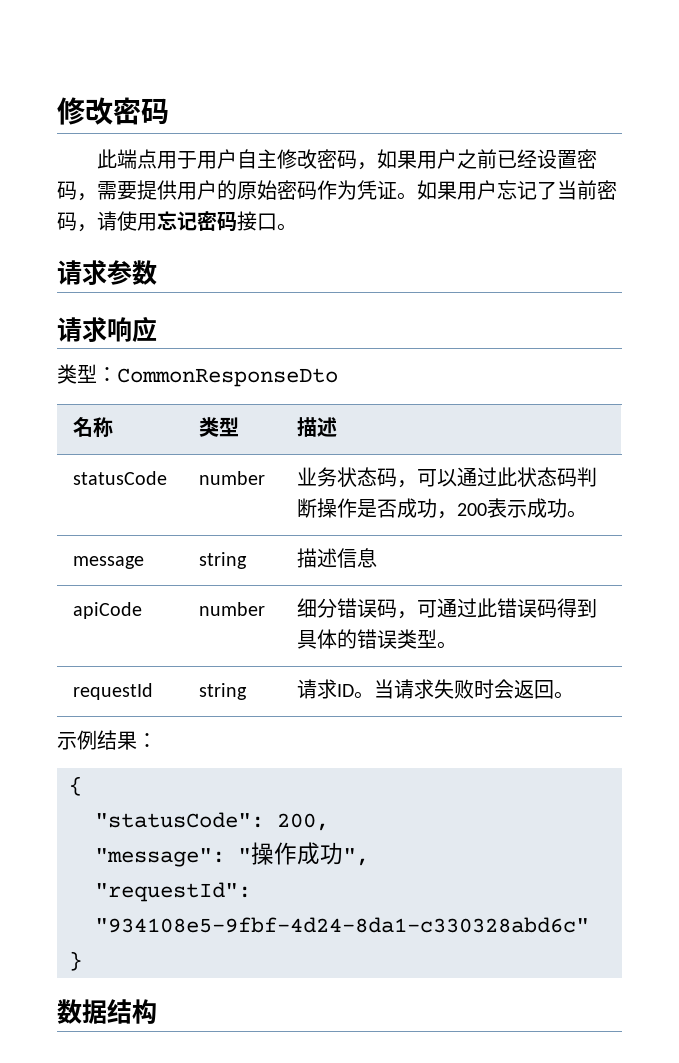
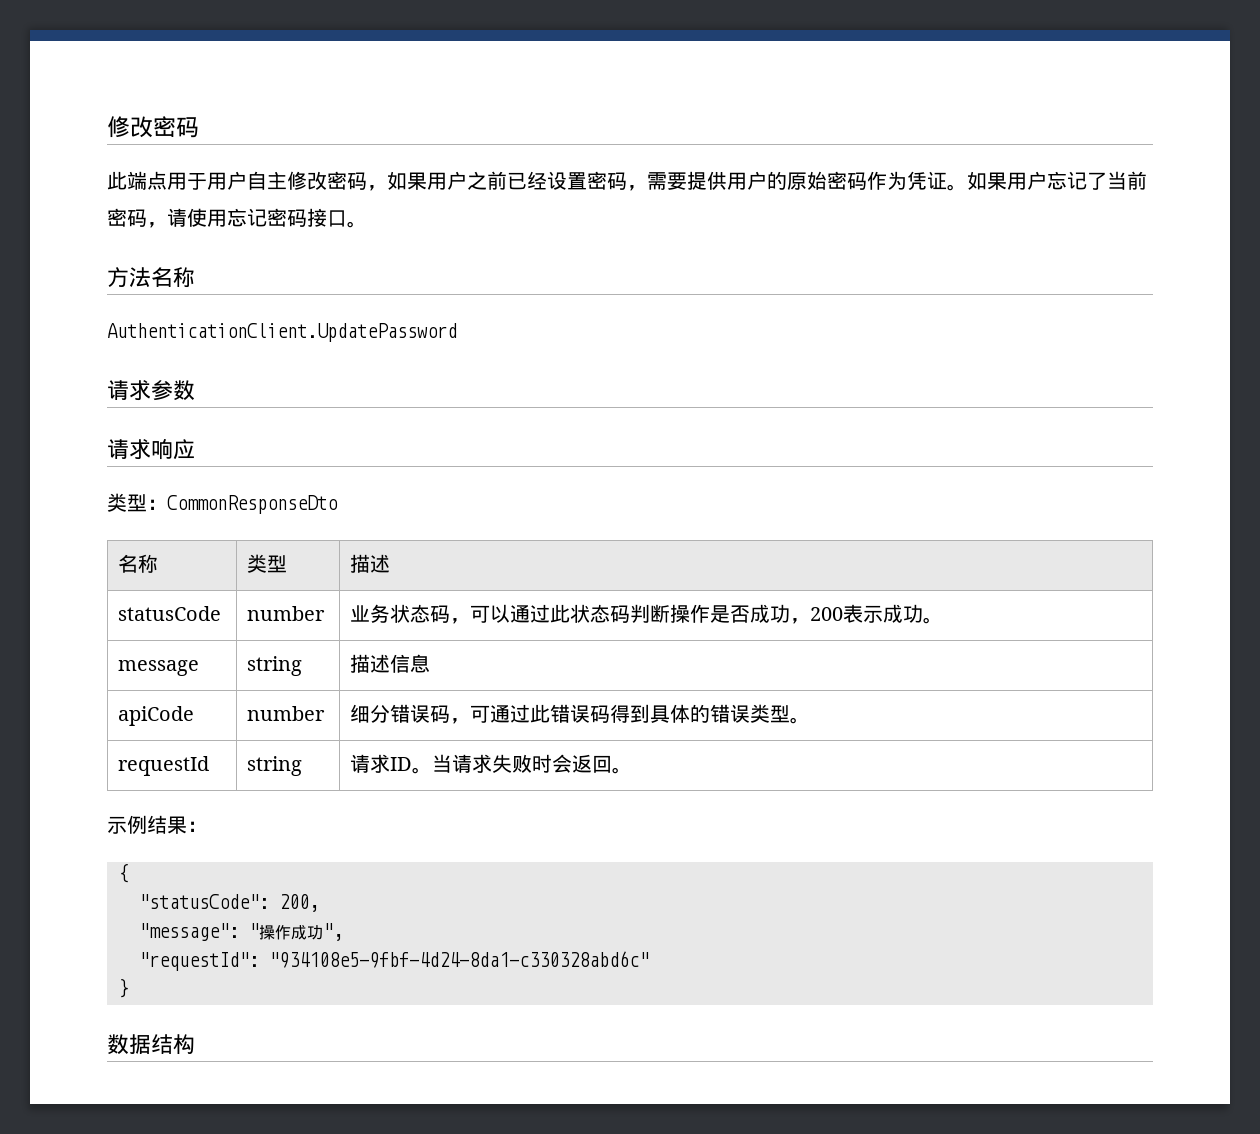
+ 方法名称
+ AuthenticationClient.UpdatePassword

